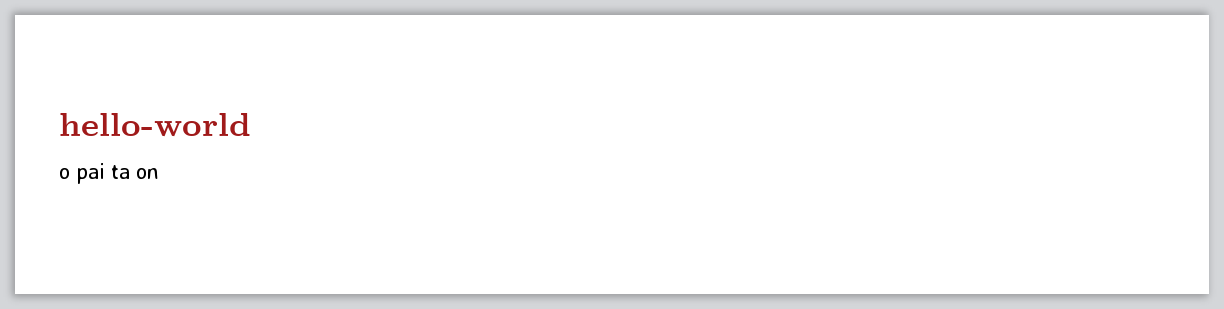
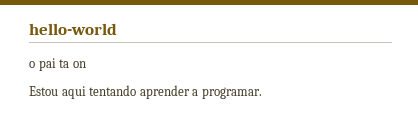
+ Estou aqui tentando aprender a programar.

